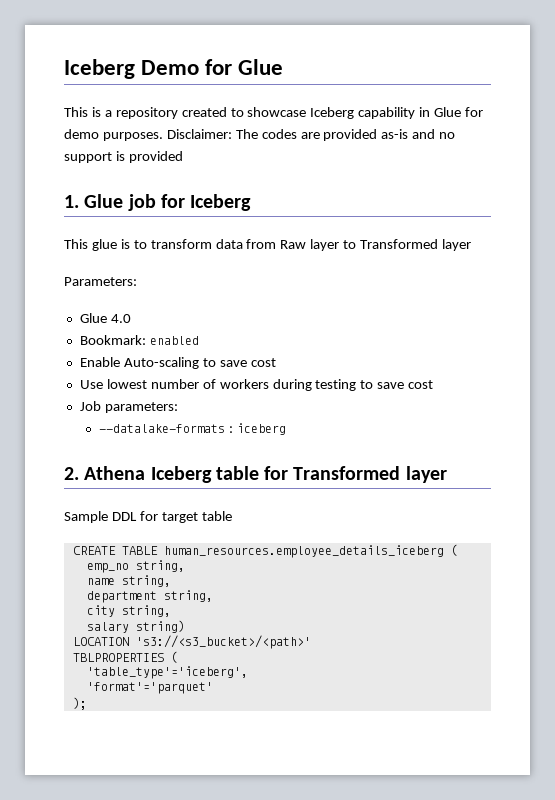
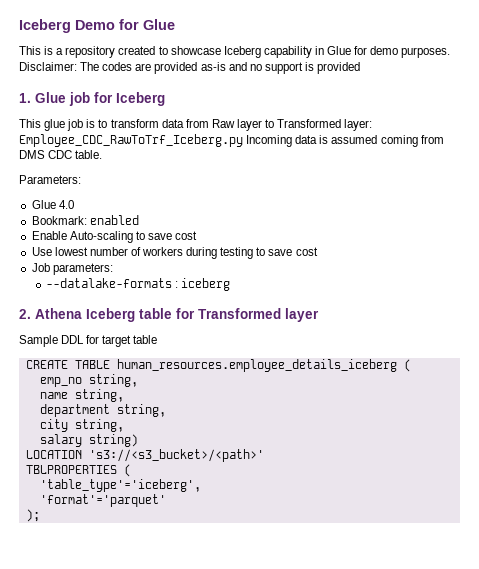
- This glue is to transform data from Raw layer to Transformed layer
+ This glue job is to transform data from Raw layer to Transformed layer: Employee_CDC_RawToTrf_Iceberg.py Incoming data is assumed coming from DMS CDC table.

